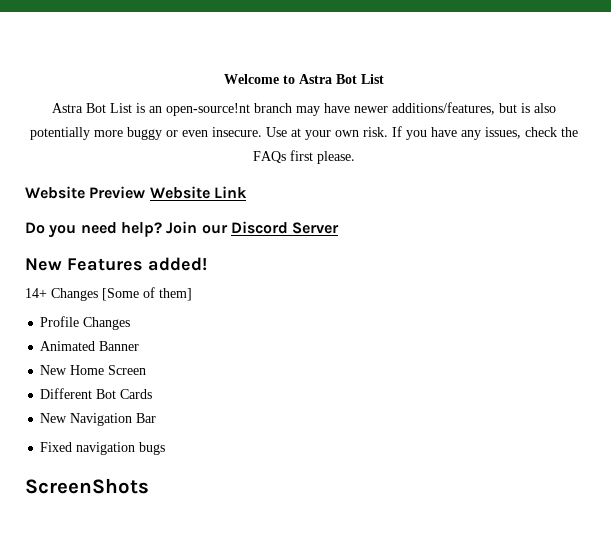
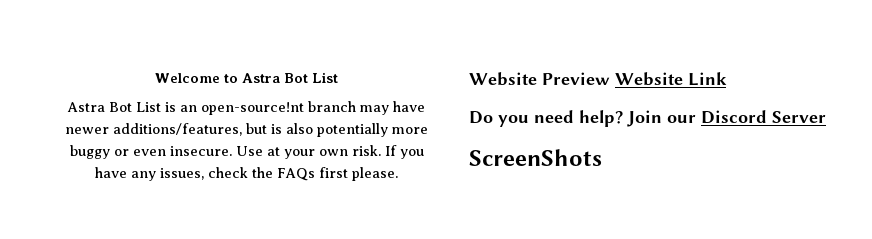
- New Features added!
- 14+ Changes [Some of them]
- Profile Changes
- Animated Banner
- New Home Screen
- Different Bot Cards
- New Navigation Bar
- Fixed navigation bugs

